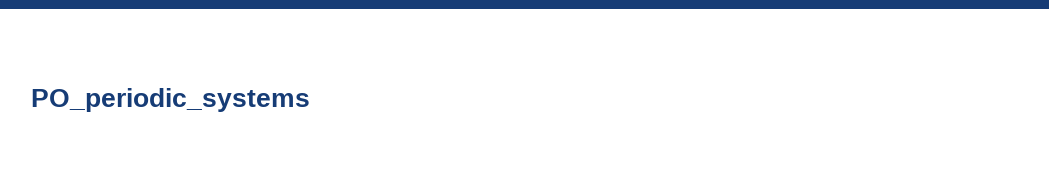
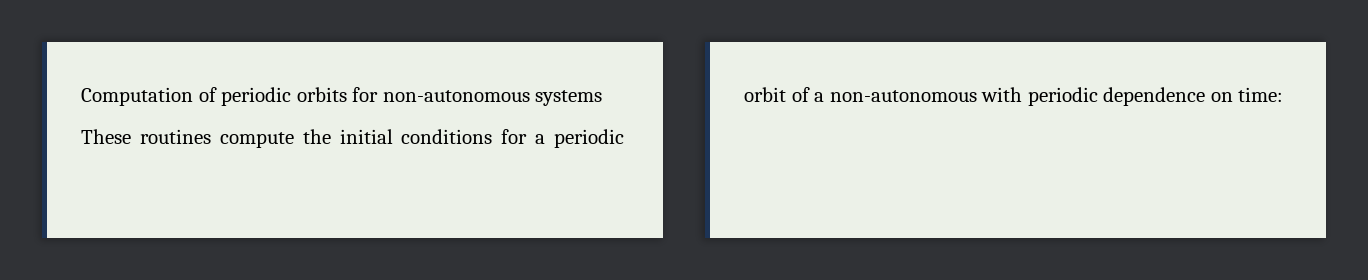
- PO_periodic_systems
+ Computation of periodic orbits for non-autonomous systems
+ These routines compute the initial conditions for a periodic orbit of a non-autonomous with periodic dependence on time:

